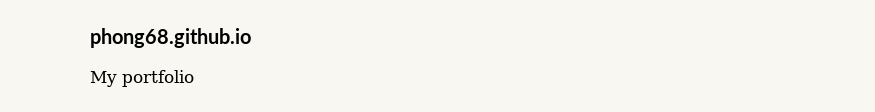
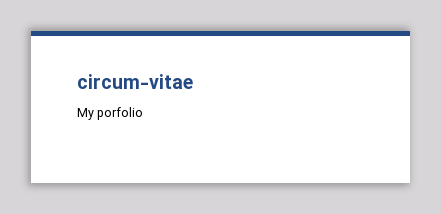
- phong68.github.io
+ circum-vitae
- My portfolio
+ My porfolio

